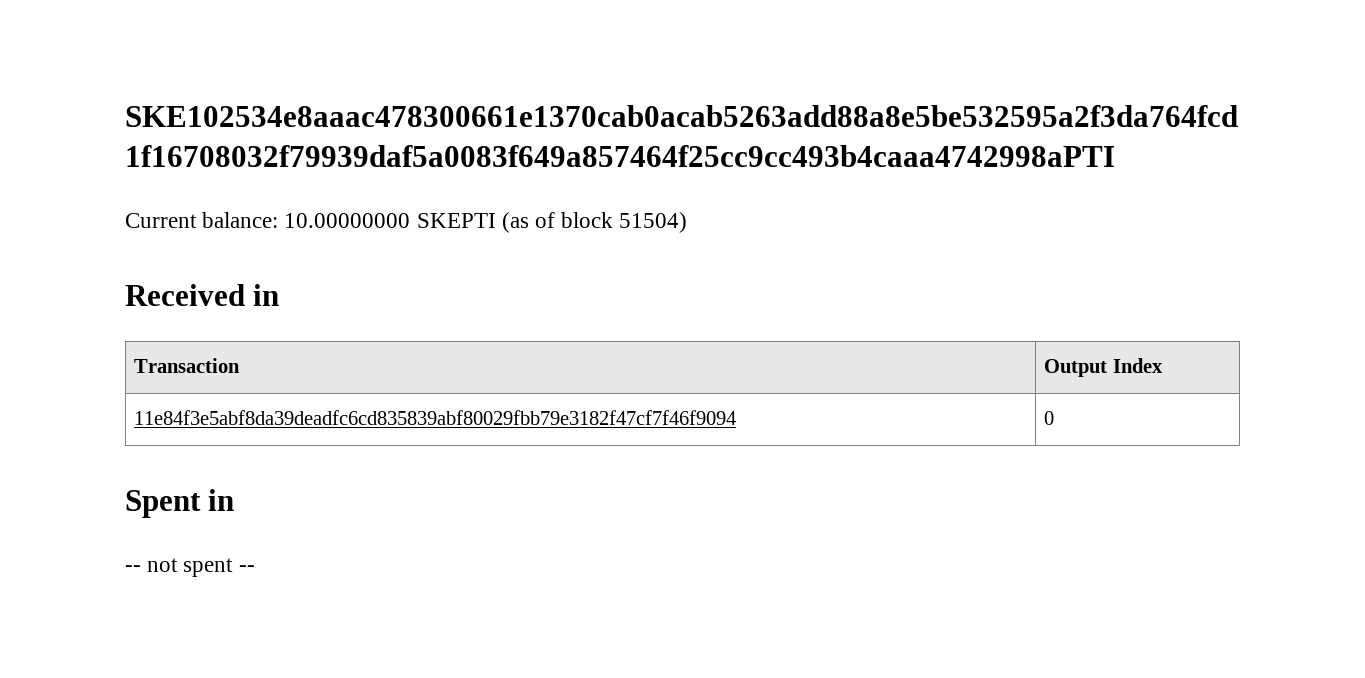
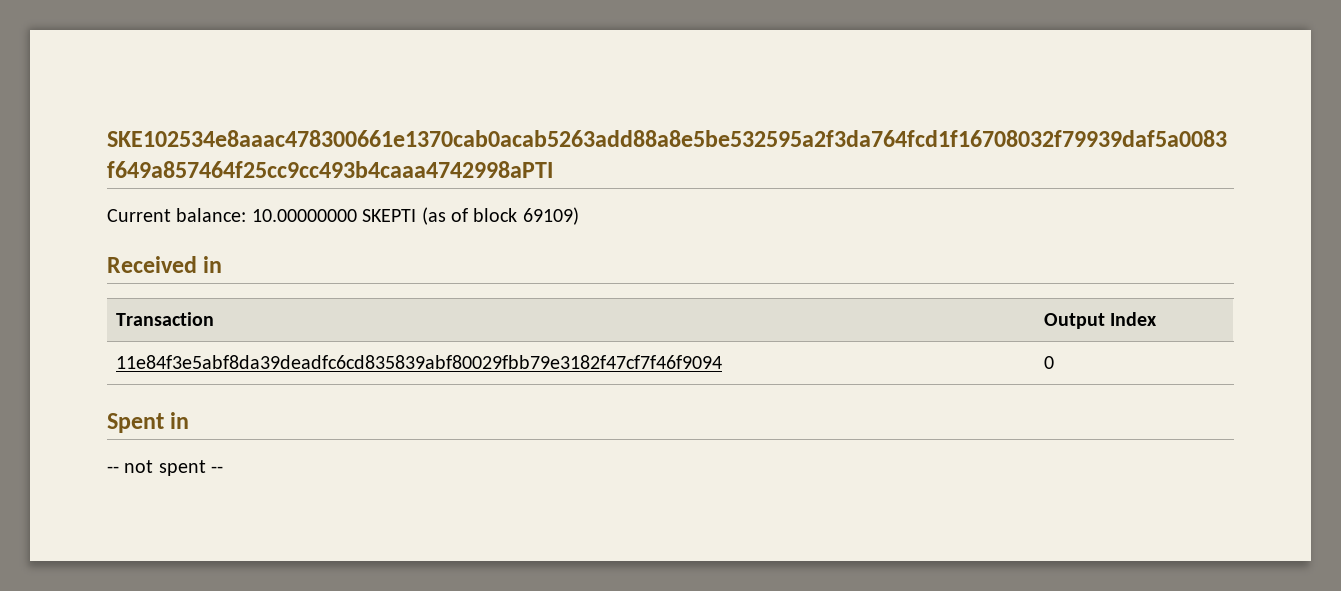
- Current balance: 10.00000000 SKEPTI (as of block 51504)
+ Current balance: 10.00000000 SKEPTI (as of block 69109)

